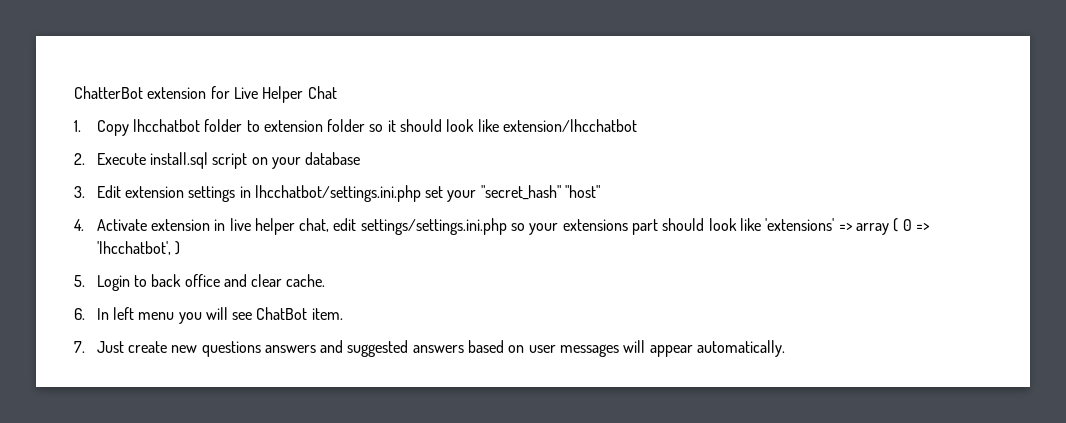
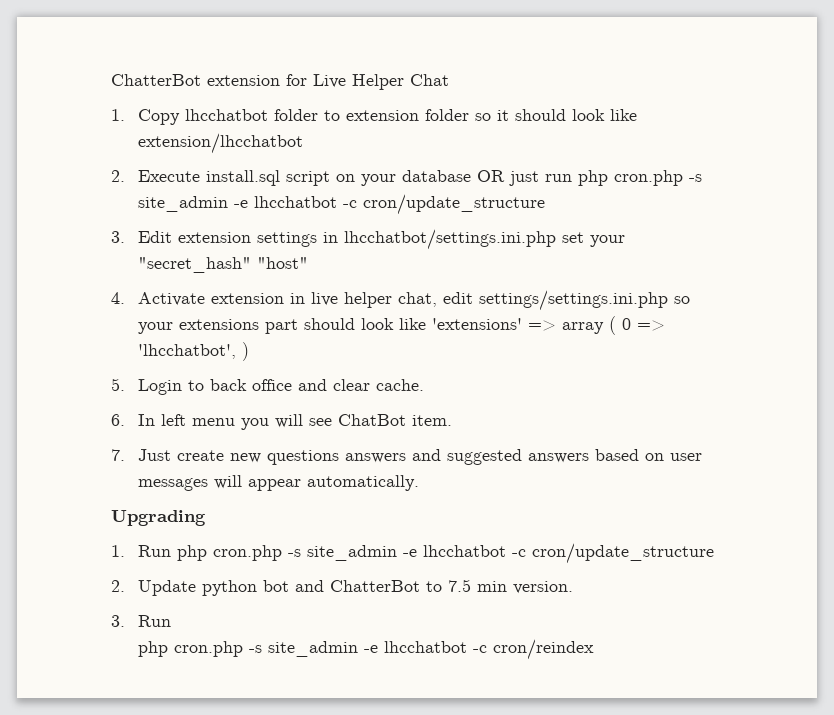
- 2. Execute install.sql script on your database
+ 2. Execute install.sql script on your database OR just run php cron.php -s site_admin -e lhcchatbot -c cron/update_structure
+ Upgrading
+ 1. Run php cron.php -s site_admin -e lhcchatbot -c cron/update_structure
+ 2. Update python bot and ChatterBot to 7.5 min version.
+ 3. Run
+ php cron.php -s site_admin -e lhcchatbot -c cron/reindex

